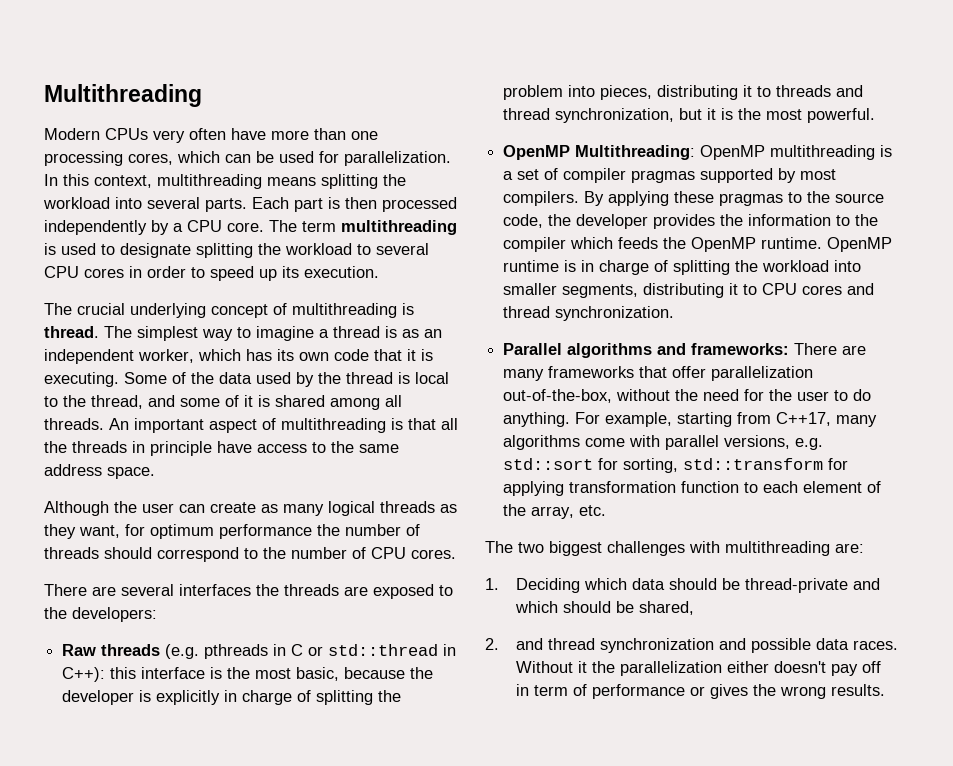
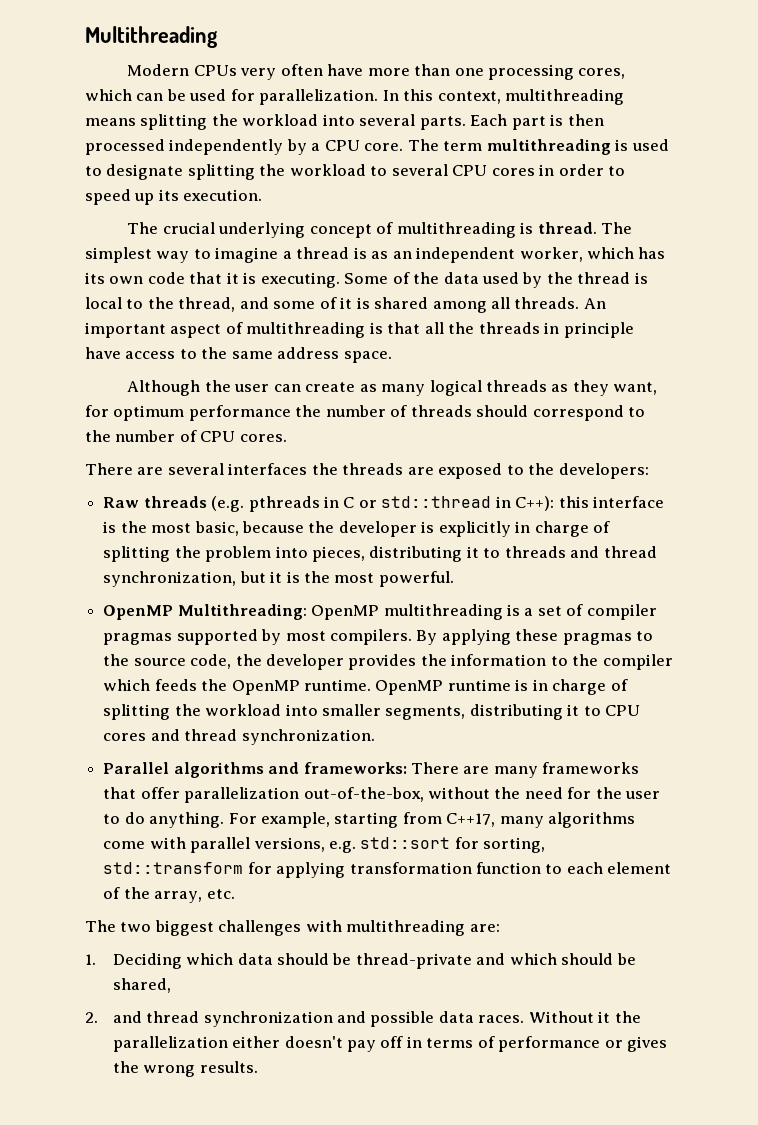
- Without it the parallelization either doesn't pay off in term of performance or gives the wrong results.
+ Without it the parallelization either doesn't pay off in terms of performance or gives the wrong results.

